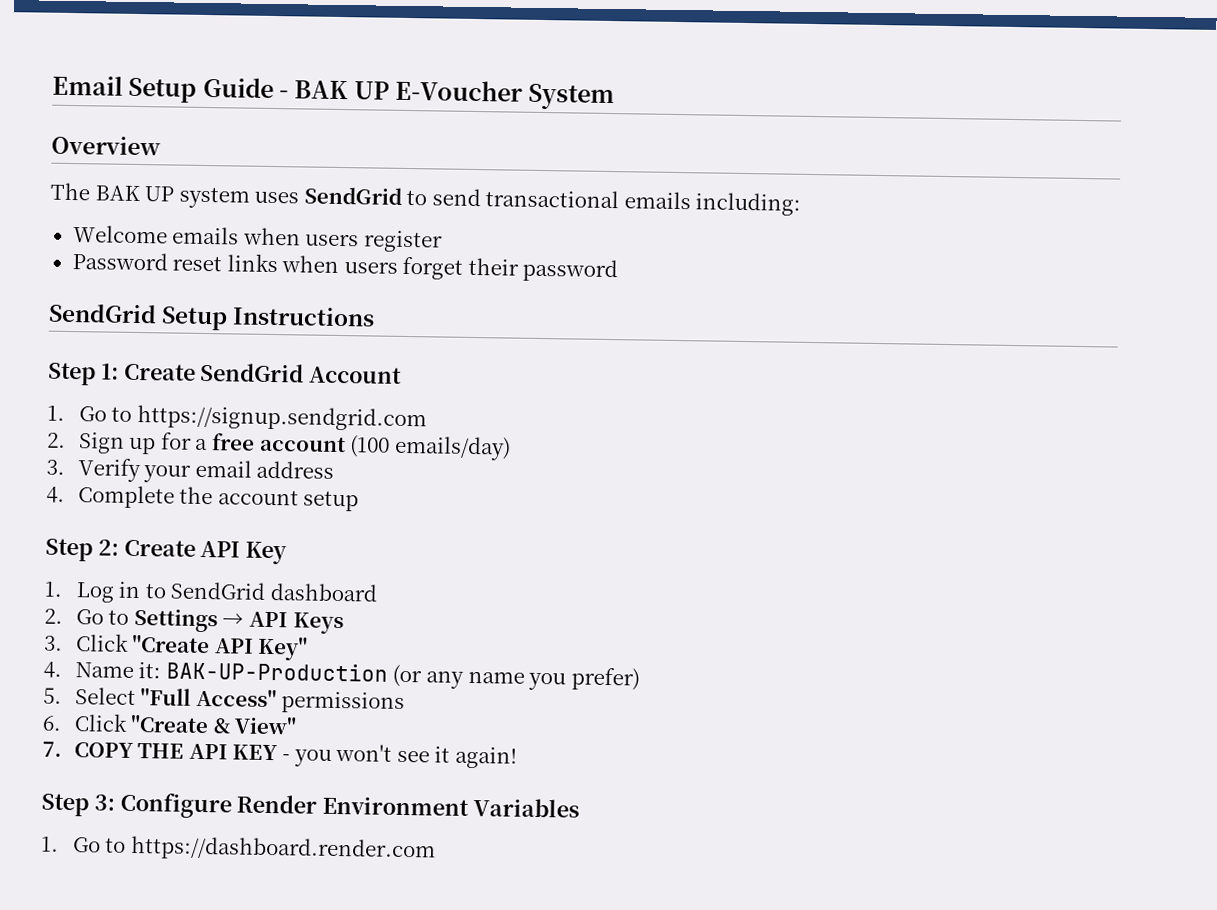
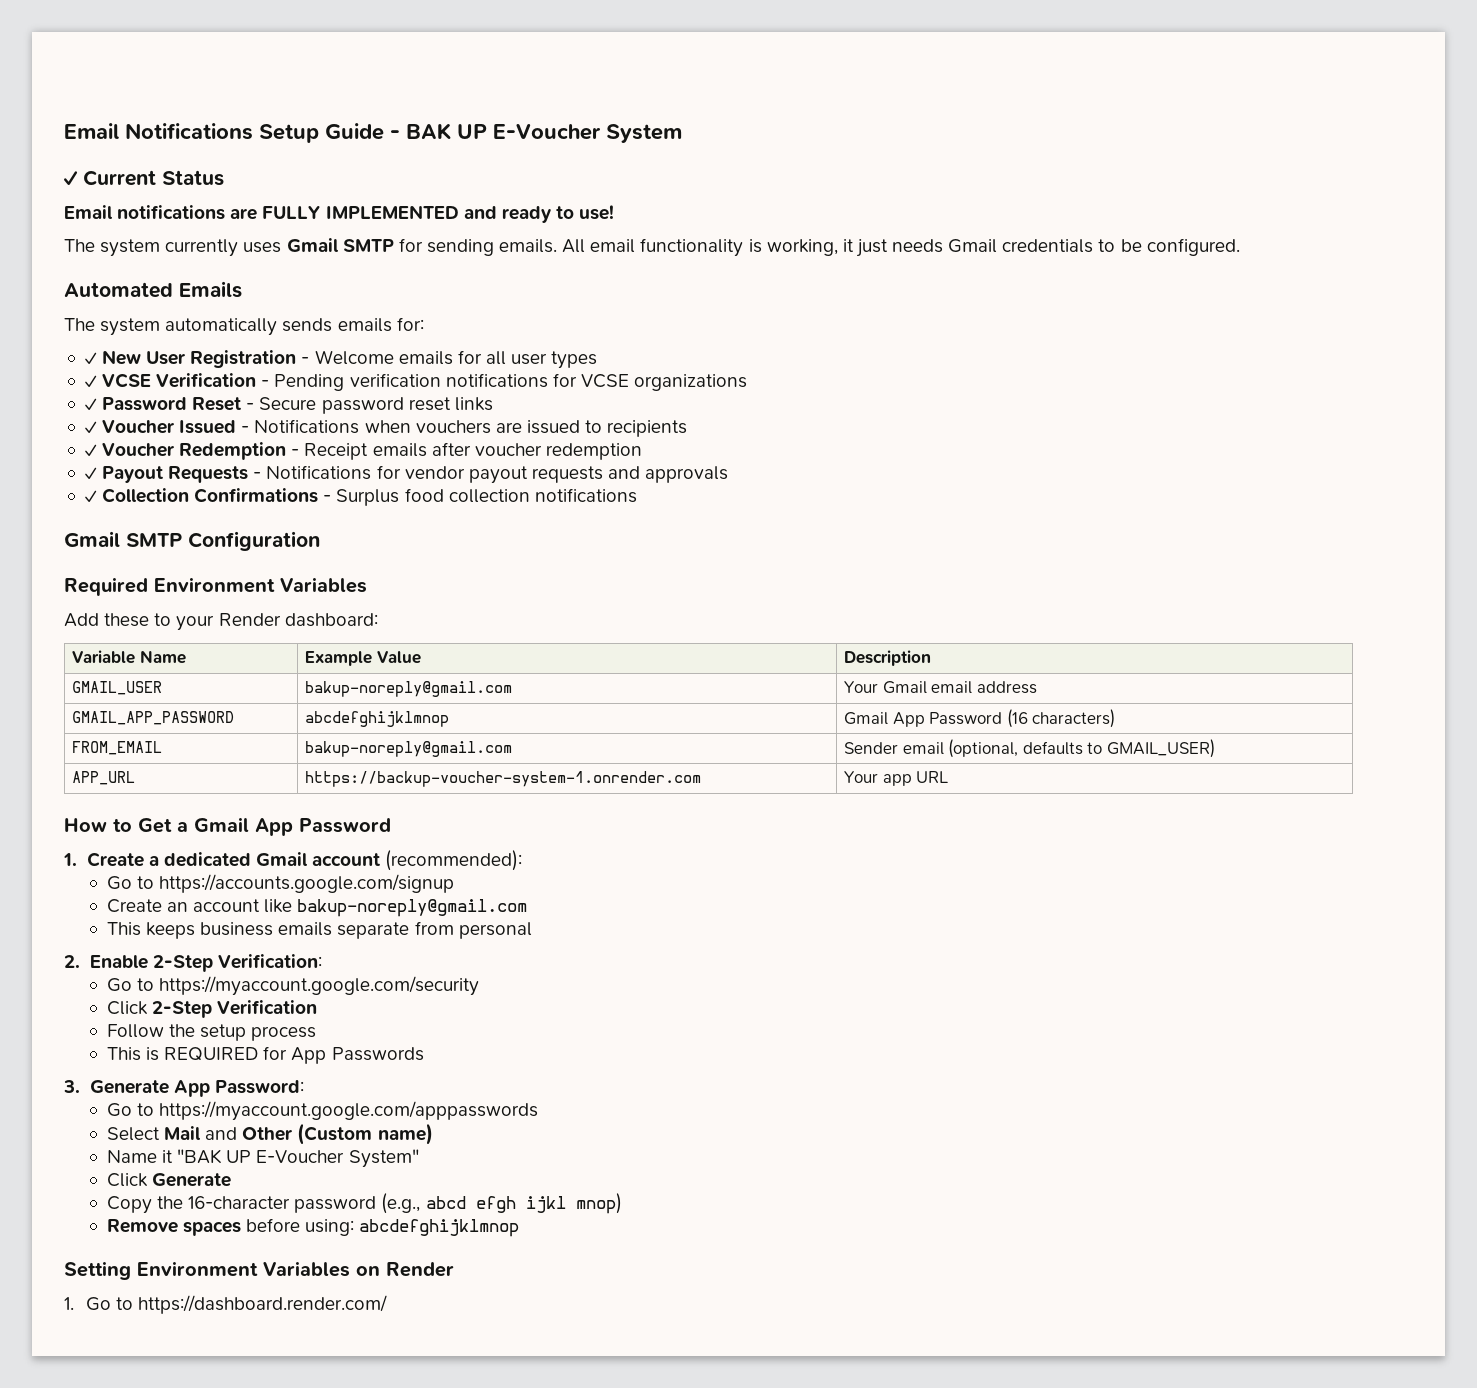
- Email Setup Guide - BAK UP E-Voucher System
+ Email Notifications Setup Guide - BAK UP E-Voucher System
- Overview
- The BAK UP system uses SendGrid to send transactional emails including:
- Welcome emails when users register
- Password reset links when users forget their password
- SendGrid Setup Instructions
- Step 1: Create SendGrid Account
- 1. Go to https://signup.sendgrid.com
- 2. Sign up for a free account (100 emails/day)
- 3. Verify your email address
- 4. Complete the account setup
- Step 2: Create API Key
- 1. Log in to SendGrid dashboard
- 2. Go to Settings → API Keys
- 3. Click "Create API Key"
- 4. Name it: BAK-UP-Production (or any name you prefer)
- 5. Select "Full Access" permissions
- 6. Click "Create & View"
- 7. COPY THE API KEY - you won't see it again!
- Step 3: Configure Render Environment Variables
- 1. Go to https://dashboard.render.com
+ ✓ Current Status
+ Email notifications are FULLY IMPLEMENTED and ready to use!
+ The system currently uses Gmail SMTP for sending emails. All email functionality is working, it just needs Gmail credentials to be configured.
+ Automated Emails
+ The system automatically sends emails for:
+ ✓ New User Registration - Welcome emails for all user types
+ ✓ VCSE Verification - Pending verification notifications for VCSE organizations
+ ✓ Password Reset - Secure password reset links
+ ✓ Voucher Issued - Notifications when vouchers are issued to recipients
+ ✓ Voucher Redemption - Receipt emails after voucher redemption
+ ✓ Payout Requests - Notifications for vendor payout requests and approvals
+ ✓ Collection Confirmations - Surplus food collection notifications
+ Gmail SMTP Configuration
+ Required Environment Variables
+ Add these to your Render dashboard:
+ Variable Name | Example Value | Description
+ GMAIL_USER | bakup-noreply@gmail.com | Your Gmail email address
+ GMAIL_APP_PASSWORD | abcdefghijklmnop | Gmail App Password (16 characters)
+ FROM_EMAIL | bakup-noreply@gmail.com | Sender email (optional, defaults to GMAIL_USER)
+ APP_URL | https://backup-voucher-system-1.onrender.com | Your app URL
+ How to Get a Gmail App Password
+ 1. Create a dedicated Gmail account (recommended):
+ Go to https://accounts.google.com/signup
+ Create an account like bakup-noreply@gmail.com
+ This keeps business emails separate from personal
+ 2. Enable 2-Step Verification:
+ Go to https://myaccount.google.com/security
+ Click 2-Step Verification
+ Follow the setup process
+ This is REQUIRED for App Passwords
+ 3. Generate App Password:
+ Go to https://myaccount.google.com/apppasswords
+ Select Mail and Other (Custom name)
+ Name it "BAK UP E-Voucher System"
+ Click Generate
+ Copy the 16-character password (e.g., abcd efgh ijkl mnop)
+ Remove spaces before using: abcdefghijklmnop
+ Setting Environment Variables on Render
+ 1. Go to https://dashboard.render.com/

